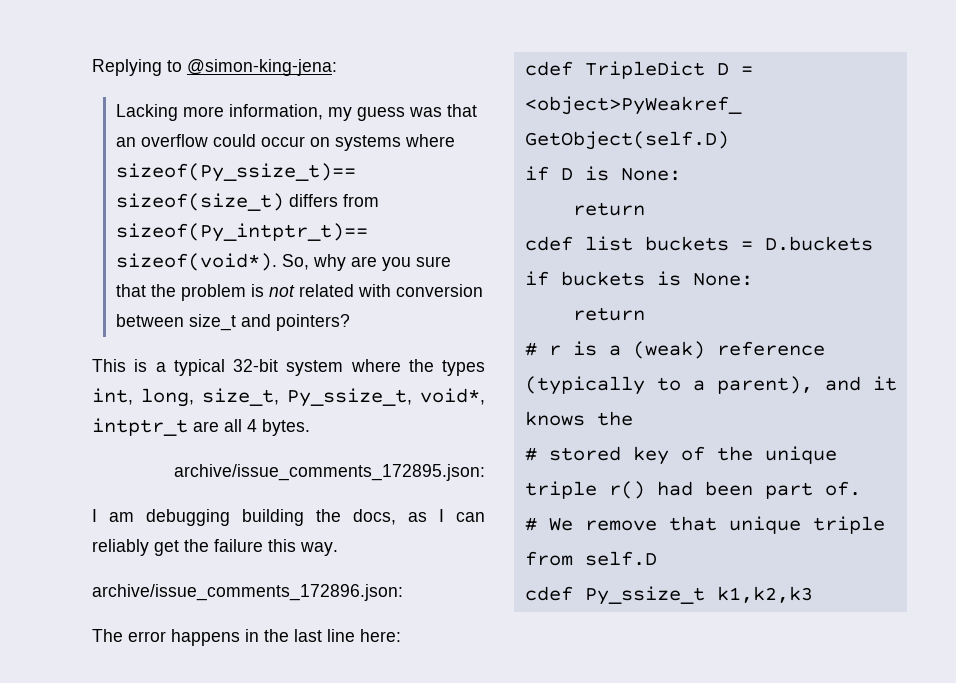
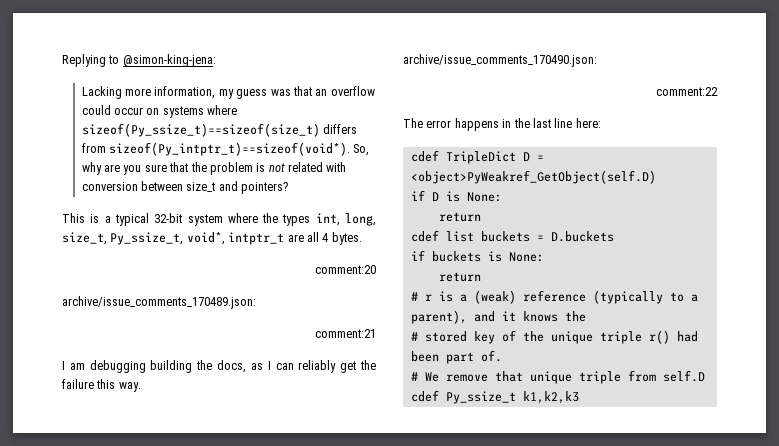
- archive/issue_comments_172895.json:
+ comment:20
+ archive/issue_comments_170489.json:
+ comment:21
- archive/issue_comments_172896.json:
+ archive/issue_comments_170490.json:
+ comment:22

